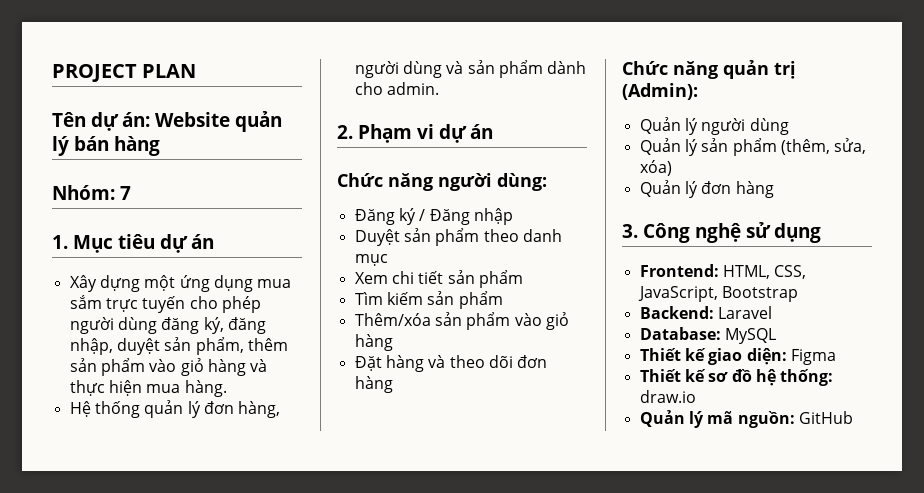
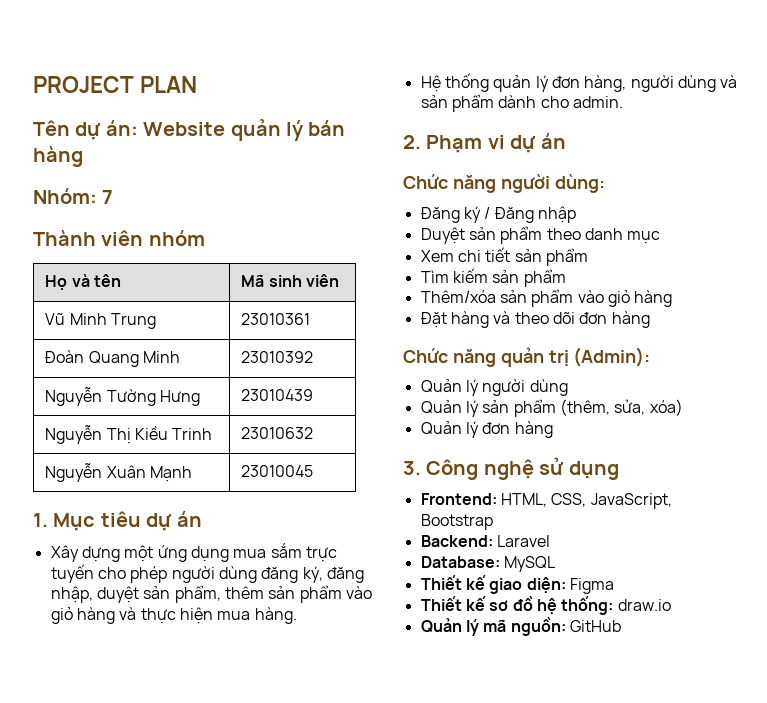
+ Thành viên nhóm
+ Họ và tên | Mã sinh viên
+ Vũ Minh Trung | 23010361
+ Đoàn Quang Minh | 23010392
+ Nguyễn Tường Hưng | 23010439
+ Nguyễn Thị Kiều Trinh | 23010632
+ Nguyễn Xuân Mạnh | 23010045

